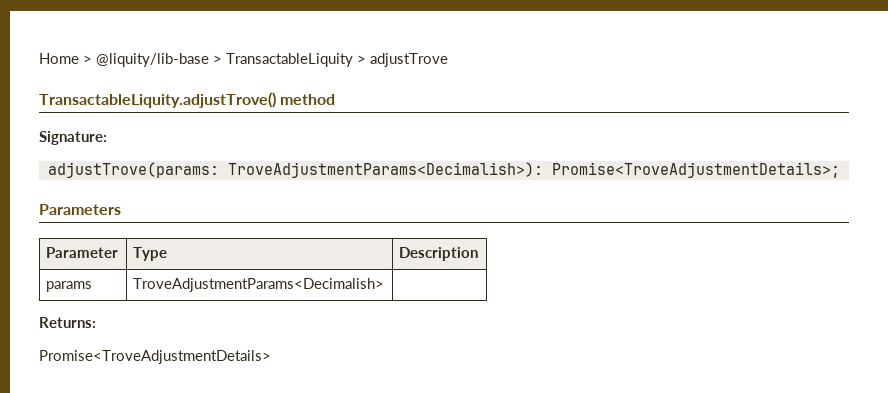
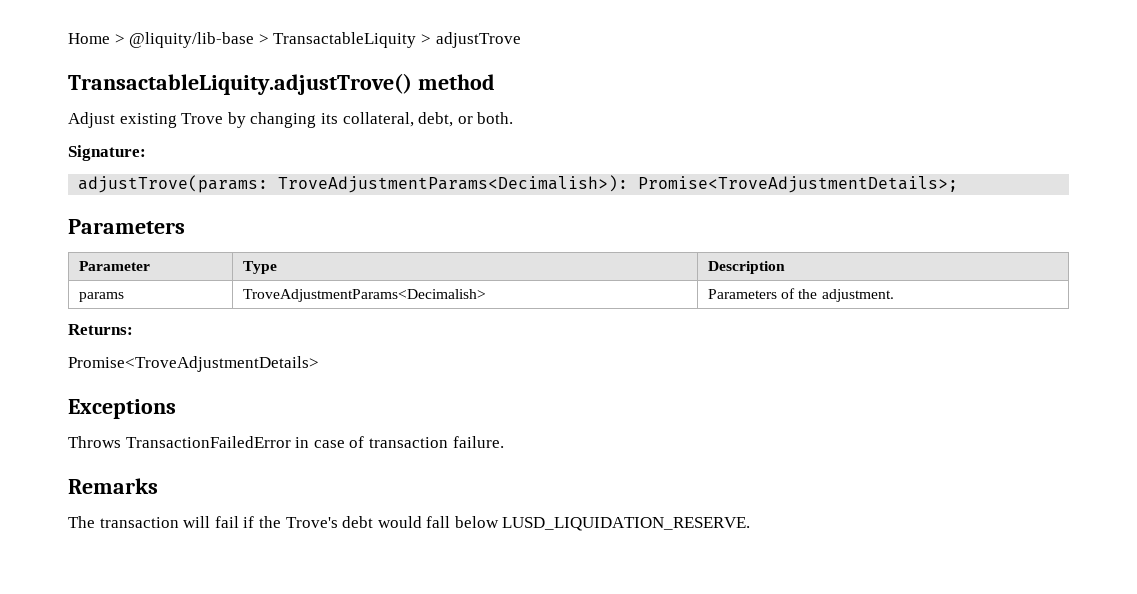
+ Adjust existing Trove by changing its collateral, debt, or both.
- params | TroveAdjustmentParams<Decimalish> |
+ params | TroveAdjustmentParams<Decimalish> | Parameters of the adjustment.
  Returns:
  Promise<TroveAdjustmentDetails>
+ Exceptions
+ Throws TransactionFailedError in case of transaction failure.
+ Remarks
+ The transaction will fail if the Trove's debt would fall below LUSD_LIQUIDATION_RESERVE.

